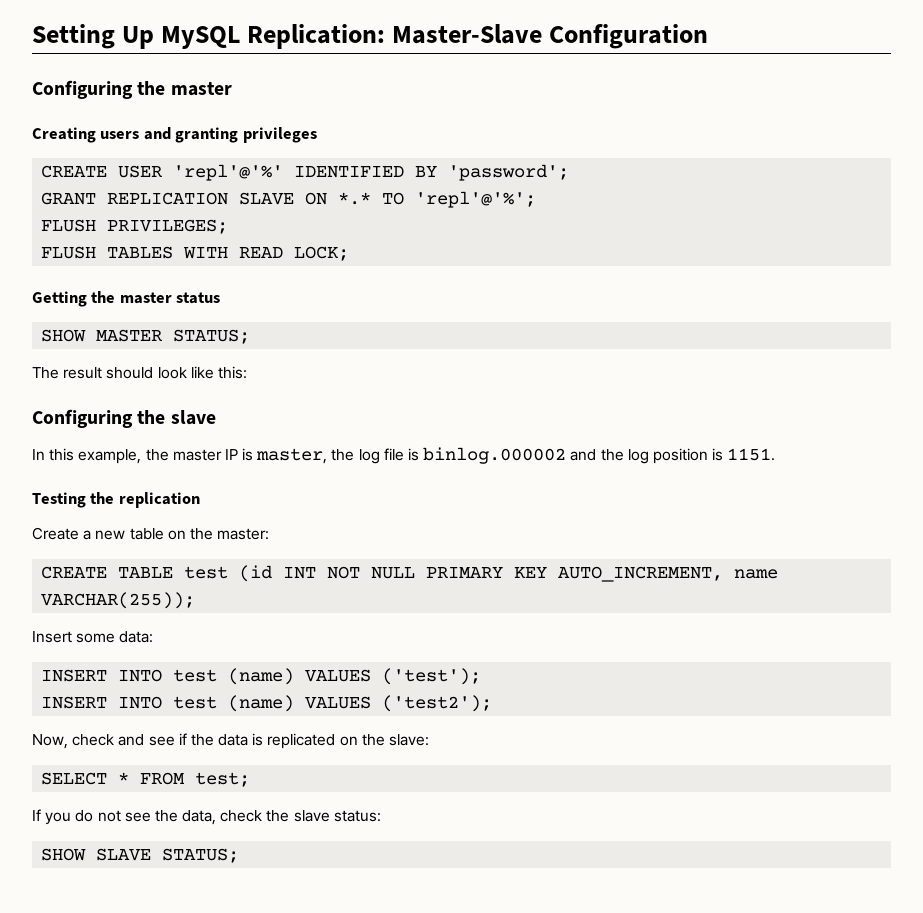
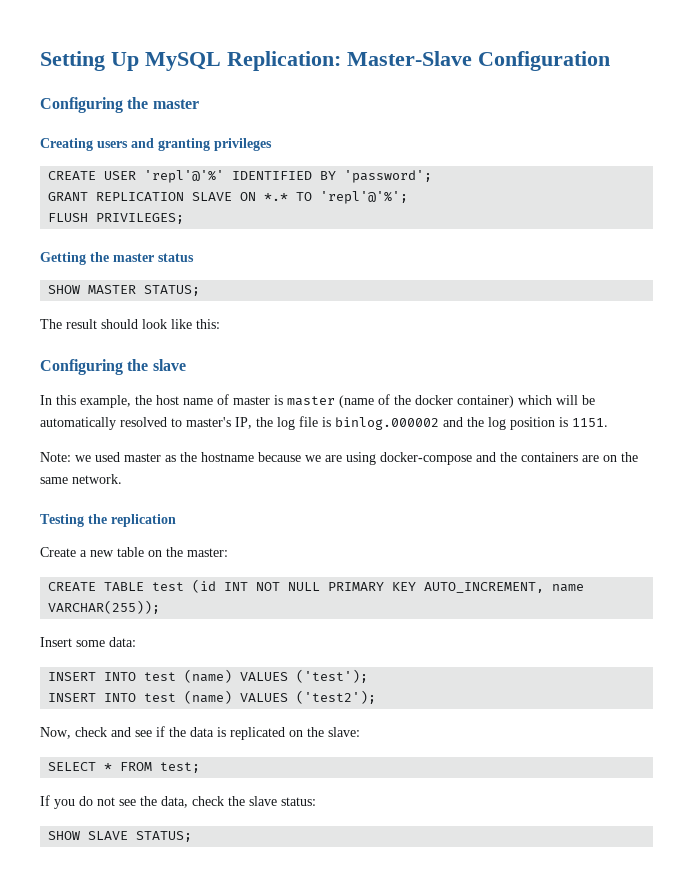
- FLUSH TABLES WITH READ LOCK;
- In this example, the master IP is master, the log file is binlog.000002 and the log position is 1151.
+ In this example, the host name of master is master (name of the docker container) which will be automatically resolved to master's IP, the log file is binlog.000002 and the log position is 1151.
+ Note: we used master as the hostname because we are using docker-compose and the containers are on the same network.

